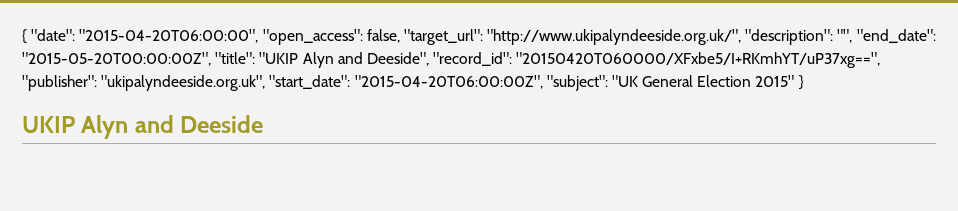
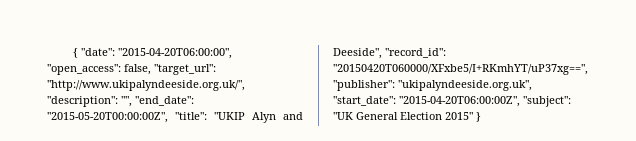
- UKIP Alyn and Deeside

